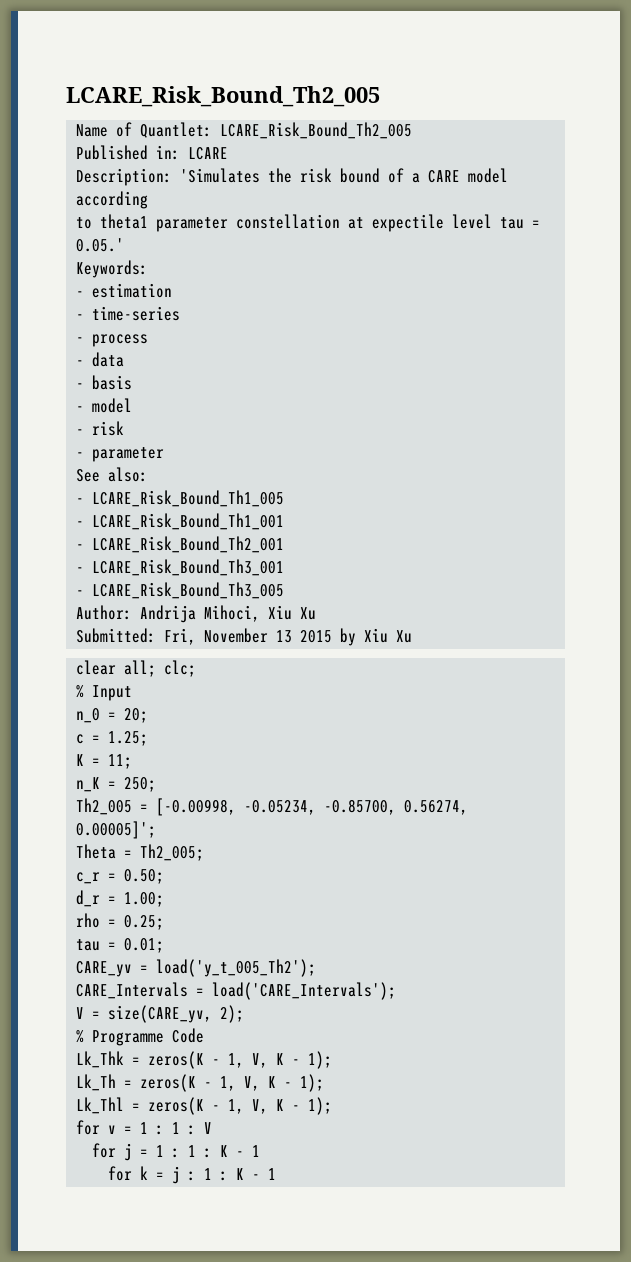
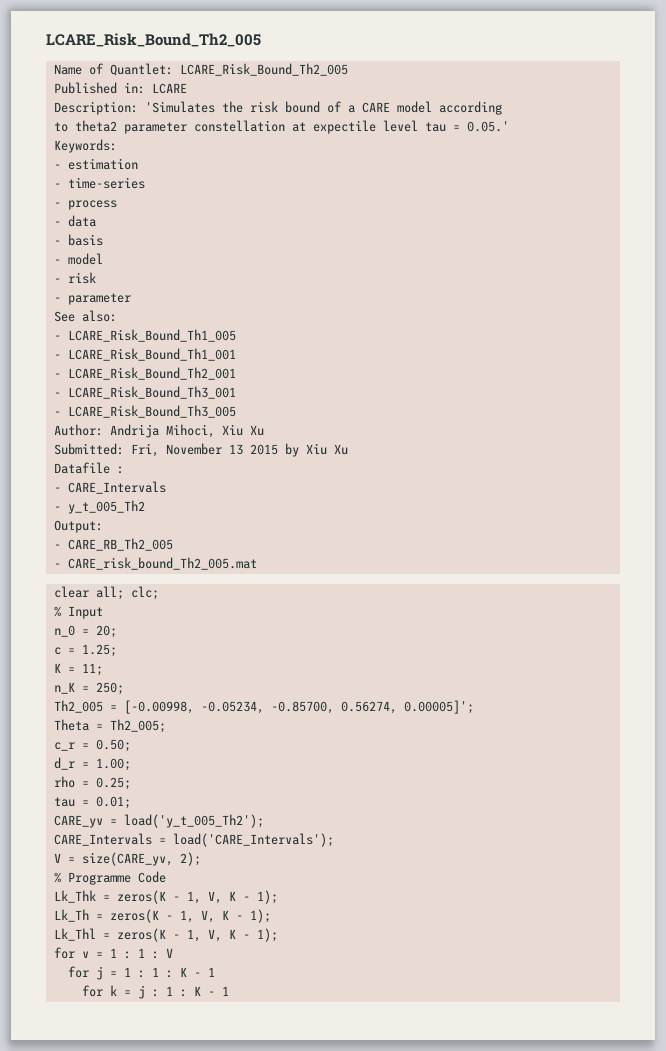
- to theta1 parameter constellation at expectile level tau = 0.05.'
+ to theta2 parameter constellation at expectile level tau = 0.05.'
+ Datafile :
+ - CARE_Intervals
+ - y_t_005_Th2
+ Output:
+ - CARE_RB_Th2_005
+ - CARE_risk_bound_Th2_005.mat

